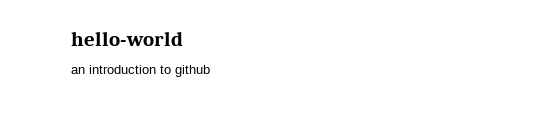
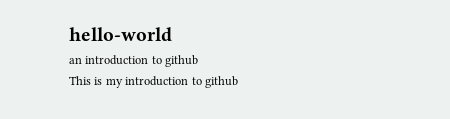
+ This is my introduction to github

